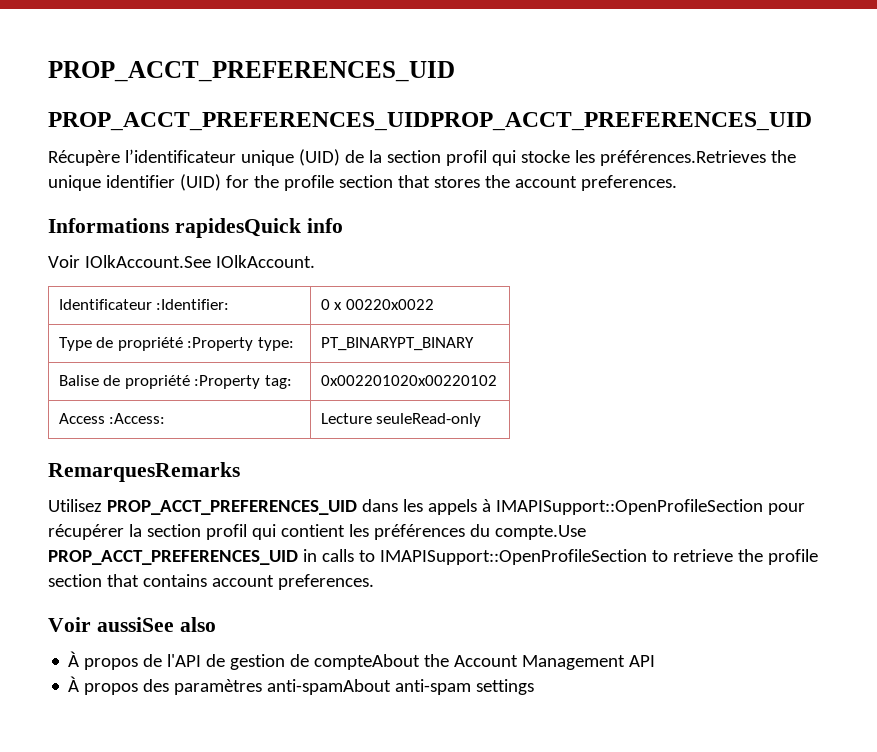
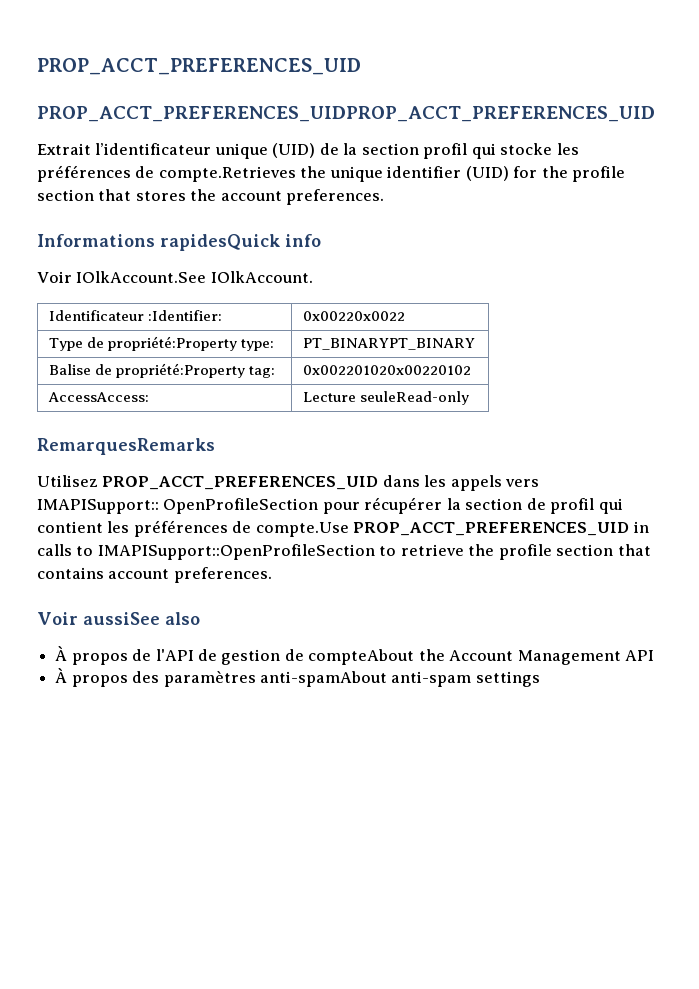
- Récupère l’identificateur unique (UID) de la section profil qui stocke les préférences.Retrieves the unique identifier (UID) for the profile section that stores the account preferences.
+ Extrait l’identificateur unique (UID) de la section profil qui stocke les préférences de compte.Retrieves the unique identifier (UID) for the profile section that stores the account preferences.
- Identificateur :Identifier: | 0 x 00220x0022
+ Identificateur :Identifier: | 0x00220x0022
- Type de propriété :Property type: | PT_BINARYPT_BINARY
+ Type de propriété:Property type: | PT_BINARYPT_BINARY
- Balise de propriété :Property tag: | 0x002201020x00220102
+ Balise de propriété:Property tag: | 0x002201020x00220102
- Access :Access: | Lecture seuleRead-only
+ AccessAccess: | Lecture seuleRead-only
- Utilisez PROP_ACCT_PREFERENCES_UID dans les appels à IMAPISupport::OpenProfileSection pour récupérer la section profil qui contient les préférences du compte.Use PROP_ACCT_PREFERENCES_UID in calls to IMAPISupport::OpenProfileSection to retrieve the profile section that contains account preferences.
+ Utilisez PROP_ACCT_PREFERENCES_UID dans les appels vers IMAPISupport:: OpenProfileSection pour récupérer la section de profil qui contient les préférences de compte.Use PROP_ACCT_PREFERENCES_UID in calls to IMAPISupport::OpenProfileSection to retrieve the profile section that contains account preferences.

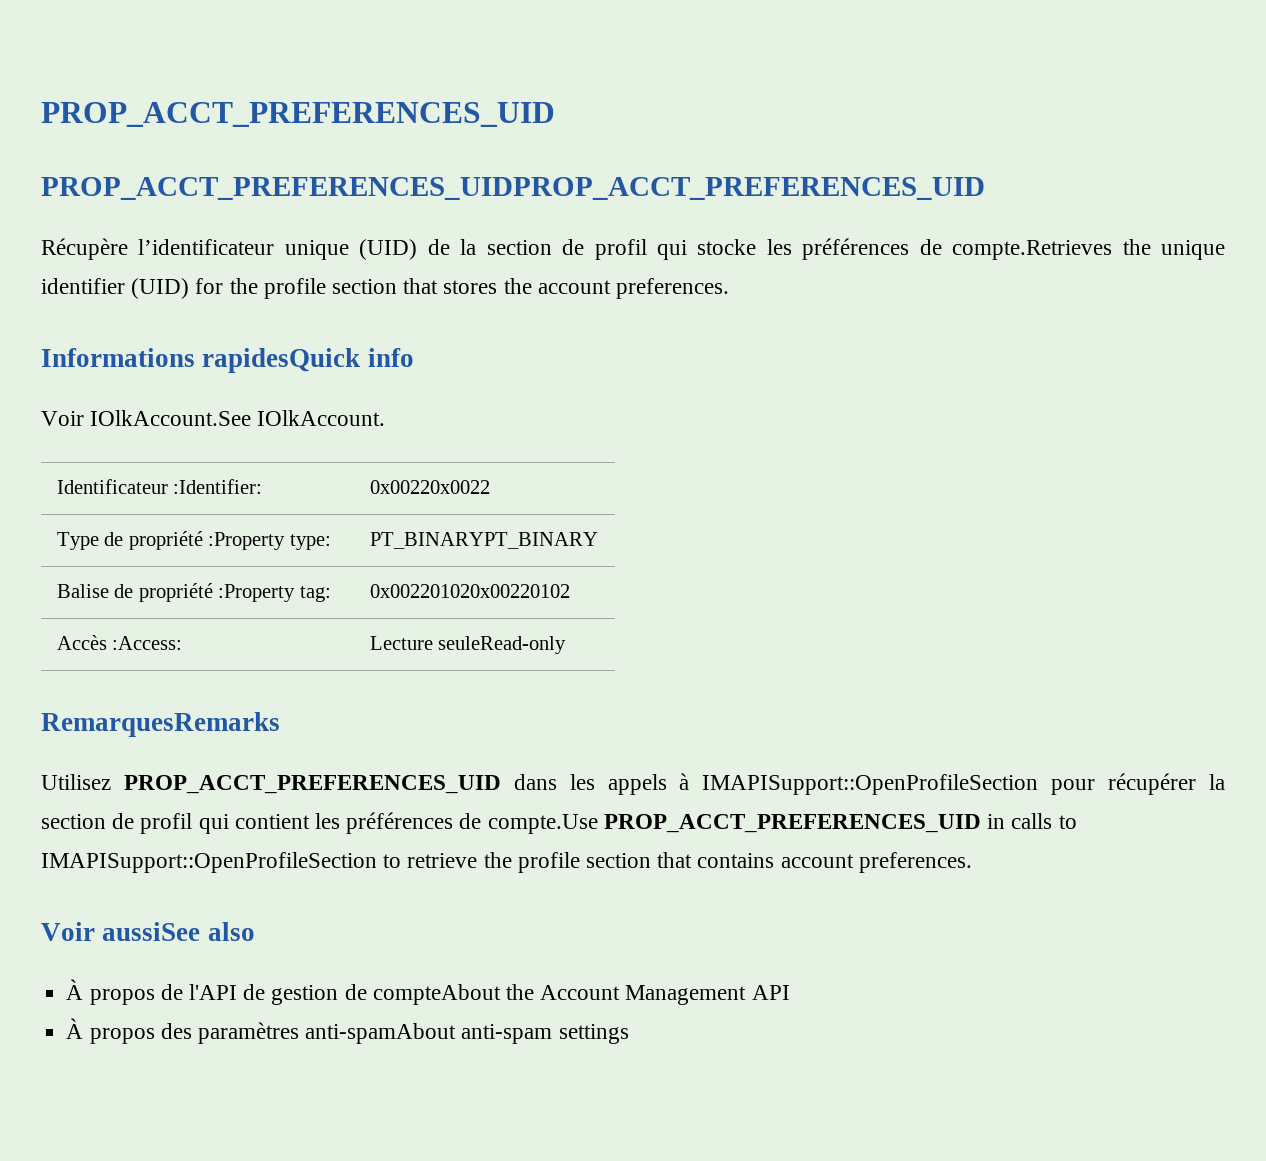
- Extrait l’identificateur unique (UID) de la section profil qui stocke les préférences de compte.Retrieves the unique identifier (UID) for the profile section that stores the account preferences.
+ Récupère l’identificateur unique (UID) de la section de profil qui stocke les préférences de compte.Retrieves the unique identifier (UID) for the profile section that stores the account preferences.
- Type de propriété:Property type: | PT_BINARYPT_BINARY
+ Type de propriété :Property type: | PT_BINARYPT_BINARY
- Balise de propriété:Property tag: | 0x002201020x00220102
+ Balise de propriété :Property tag: | 0x002201020x00220102
- AccessAccess: | Lecture seuleRead-only
+ Accès :Access: | Lecture seuleRead-only
- Utilisez PROP_ACCT_PREFERENCES_UID dans les appels vers IMAPISupport:: OpenProfileSection pour récupérer la section de profil qui contient les préférences de compte.Use PROP_ACCT_PREFERENCES_UID in calls to IMAPISupport::OpenProfileSection to retrieve the profile section that contains account preferences.
+ Utilisez PROP_ACCT_PREFERENCES_UID dans les appels à IMAPISupport::OpenProfileSection pour récupérer la section de profil qui contient les préférences de compte.Use PROP_ACCT_PREFERENCES_UID in calls to IMAPISupport::OpenProfileSection to retrieve the profile section that contains account preferences.

